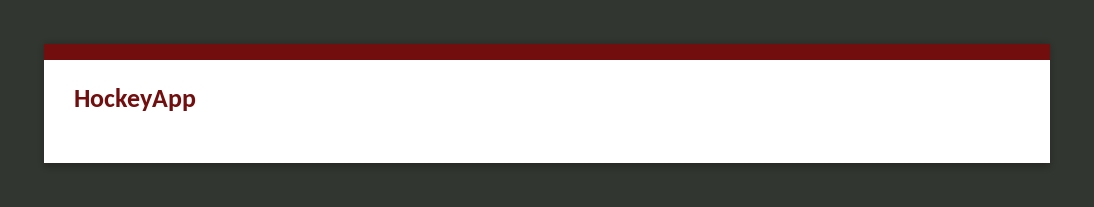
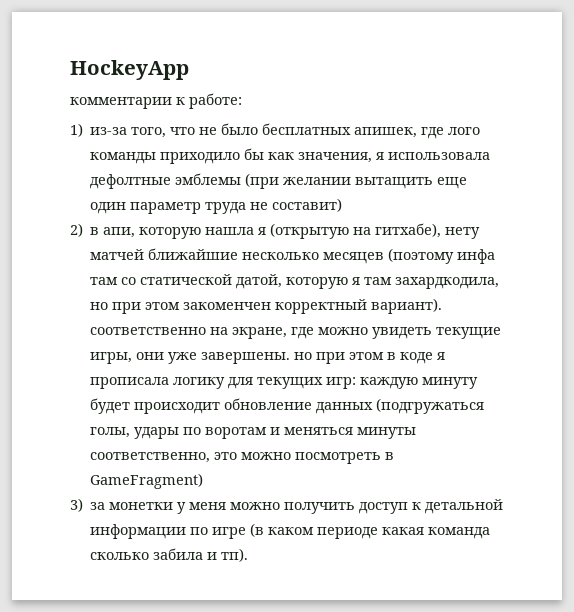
+ комментарии к работе:
+ 1) из-за того, что не было бесплатных апишек, где лого команды приходило бы как значения, я использовала дефолтные эмблемы (при желании вытащить еще один параметр труда не составит)
+ 2) в апи, которую нашла я (открытую на гитхабе), нету матчей ближайшие несколько месяцев (поэтому инфа там со статической датой, которую я там захардкодила, но при этом закоменчен корректный вариант). соответственно на экране, где можно увидеть текущие игры, они уже завершены. но при этом в коде я прописала логику для текущих игр: каждую минуту будет происходит обновление данных (подгружаться голы, удары по воротам и меняться минуты соответственно, это можно посмотреть в GameFragment)
+ 3) за монетки у меня можно получить доступ к детальной информации по игре (в каком периоде какая команда сколько забила и тп).

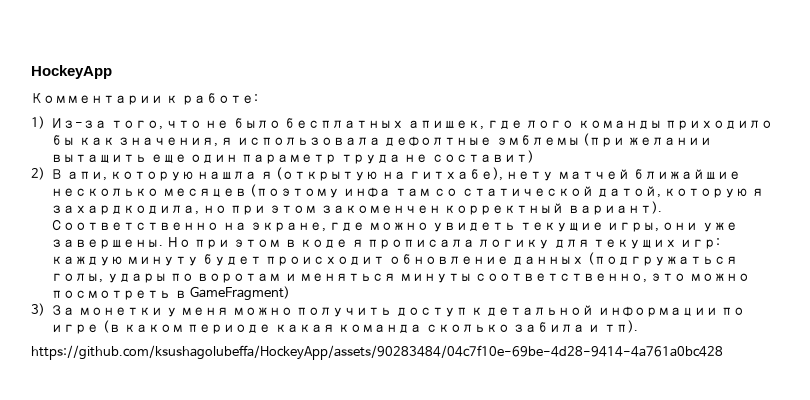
- комментарии к работе:
+ Комментарии к работе:
- 1) из-за того, что не было бесплатных апишек, где лого команды приходило бы как значения, я использовала дефолтные эмблемы (при желании вытащить еще один параметр труда не составит)
+ 1) Из-за того, что не было бесплатных апишек, где лого команды приходило бы как значения, я использовала дефолтные эмблемы (при желании вытащить еще один параметр труда не составит)
- 2) в апи, которую нашла я (открытую на гитхабе), нету матчей ближайшие несколько месяцев (поэтому инфа там со статической датой, которую я там захардкодила, но при этом закоменчен корректный вариант). соответственно на экране, где можно увидеть текущие игры, они уже завершены. но при этом в коде я прописала логику для текущих игр:
+ 2) В апи, которую нашла я (открытую на гитхабе), нету матчей ближайшие несколько месяцев (поэтому инфа там со статической датой, которую я захардкодила, но при этом закоменчен корректный вариант). Соответственно на экране, где можно увидеть текущие игры, они уже завершены. Но при этом в коде я прописала логику для текущих игр:
- 3) за монетки у меня можно получить доступ к детальной информации по игре (в каком периоде какая команда сколько забила и тп).
+ 3) За монетки у меня можно получить доступ к детальной информации по игре (в каком периоде какая команда сколько забила и тп).
+ https://github.com/ksushagolubeffa/HockeyApp/assets/90283484/04c7f10e-69be-4d28-9414-4a761a0bc428

